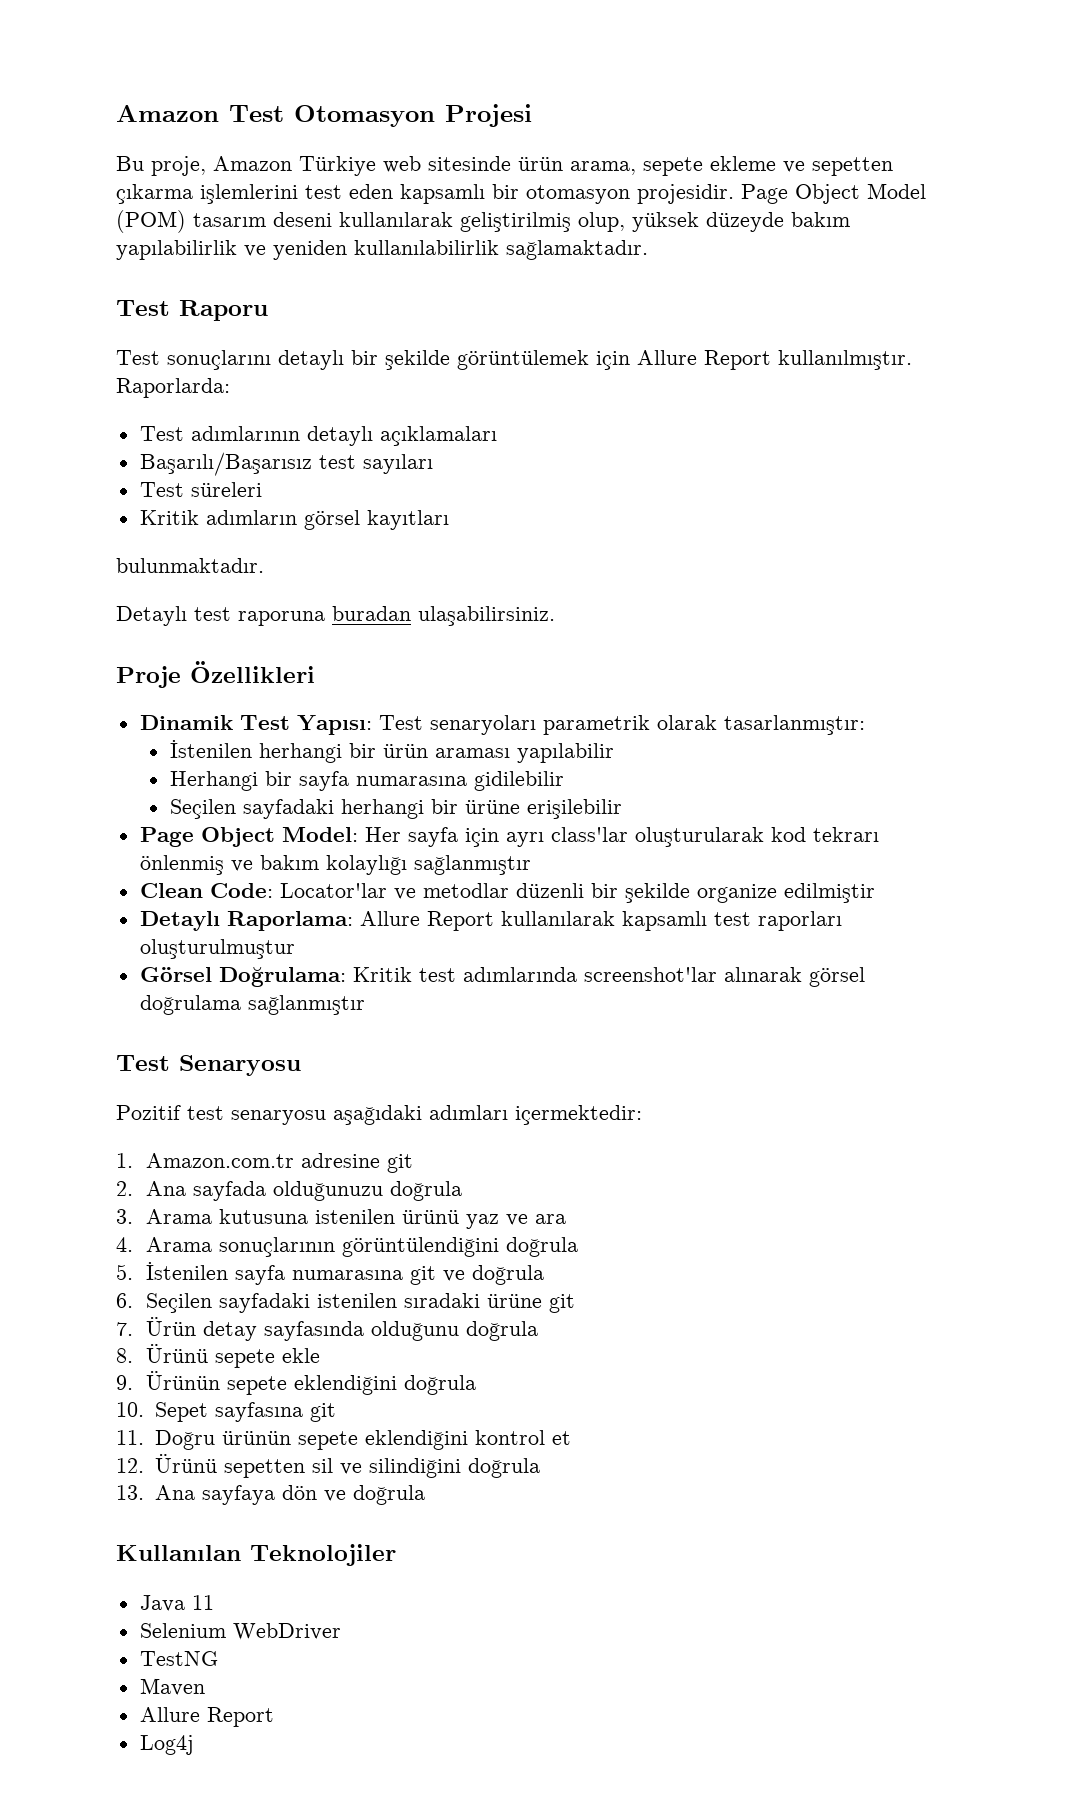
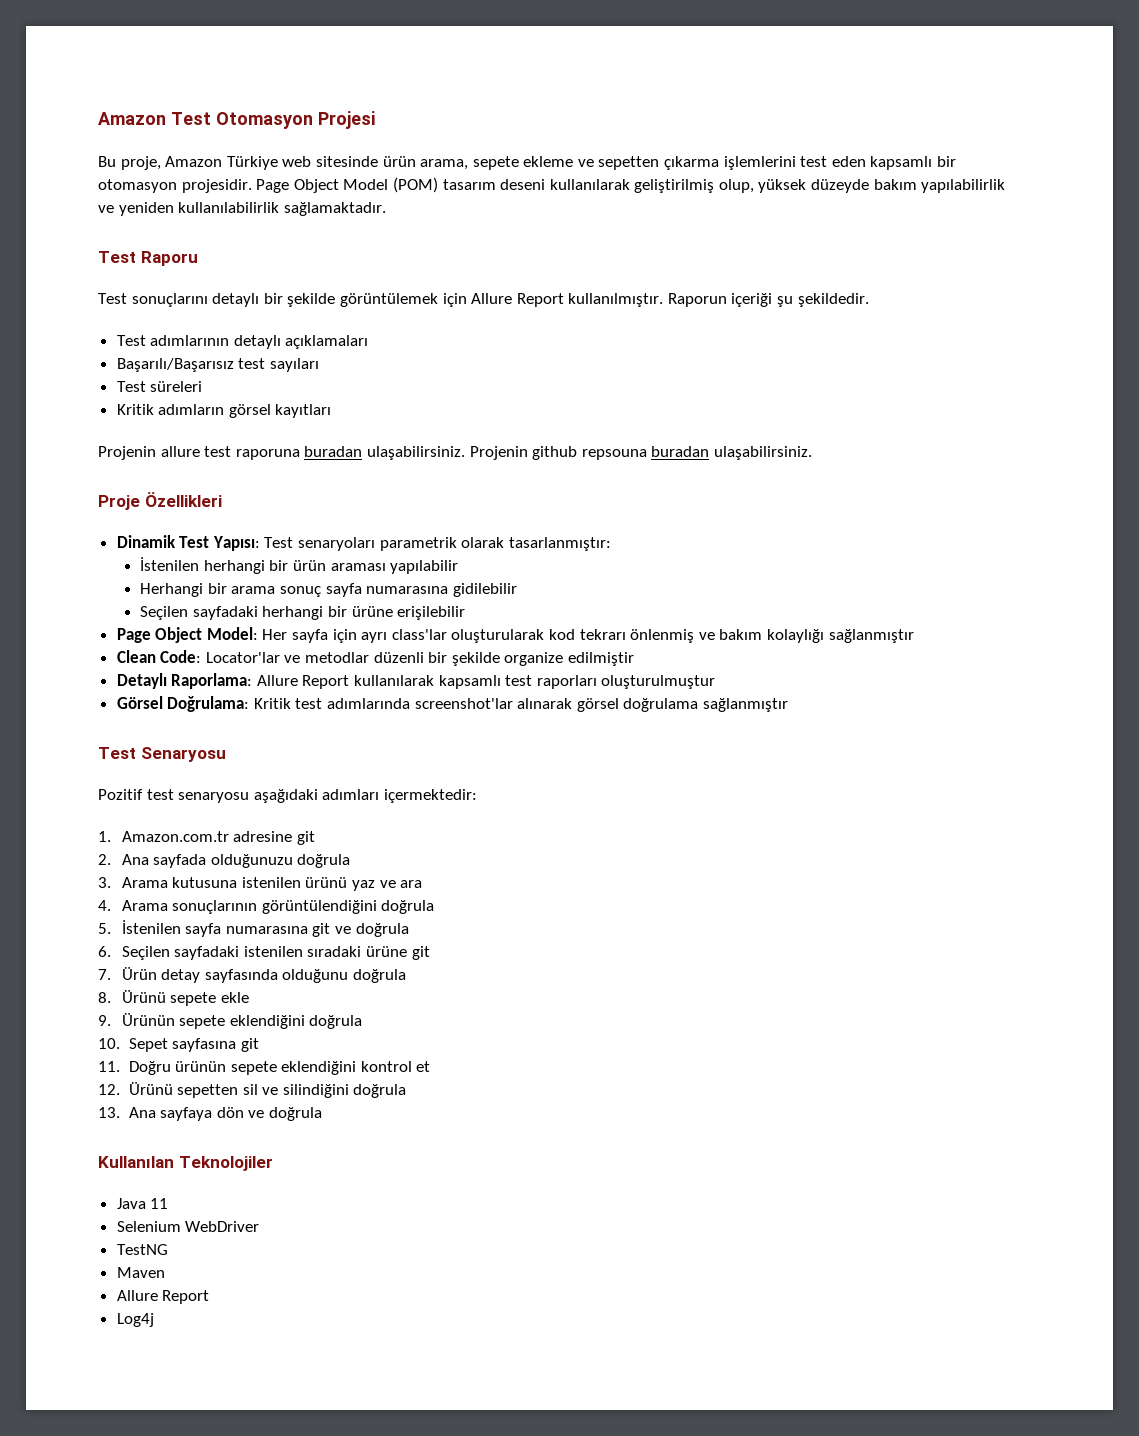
- Raporlarda:
+ Raporun içeriği şu şekildedir.
- bulunmaktadır.
- Detaylı test raporuna buradan ulaşabilirsiniz.
+ Projenin allure test raporuna buradan ulaşabilirsiniz. Projenin github repsouna buradan ulaşabilirsiniz.
- Herhangi bir sayfa numarasına gidilebilir
+ Herhangi bir arama sonuç sayfa numarasına gidilebilir

